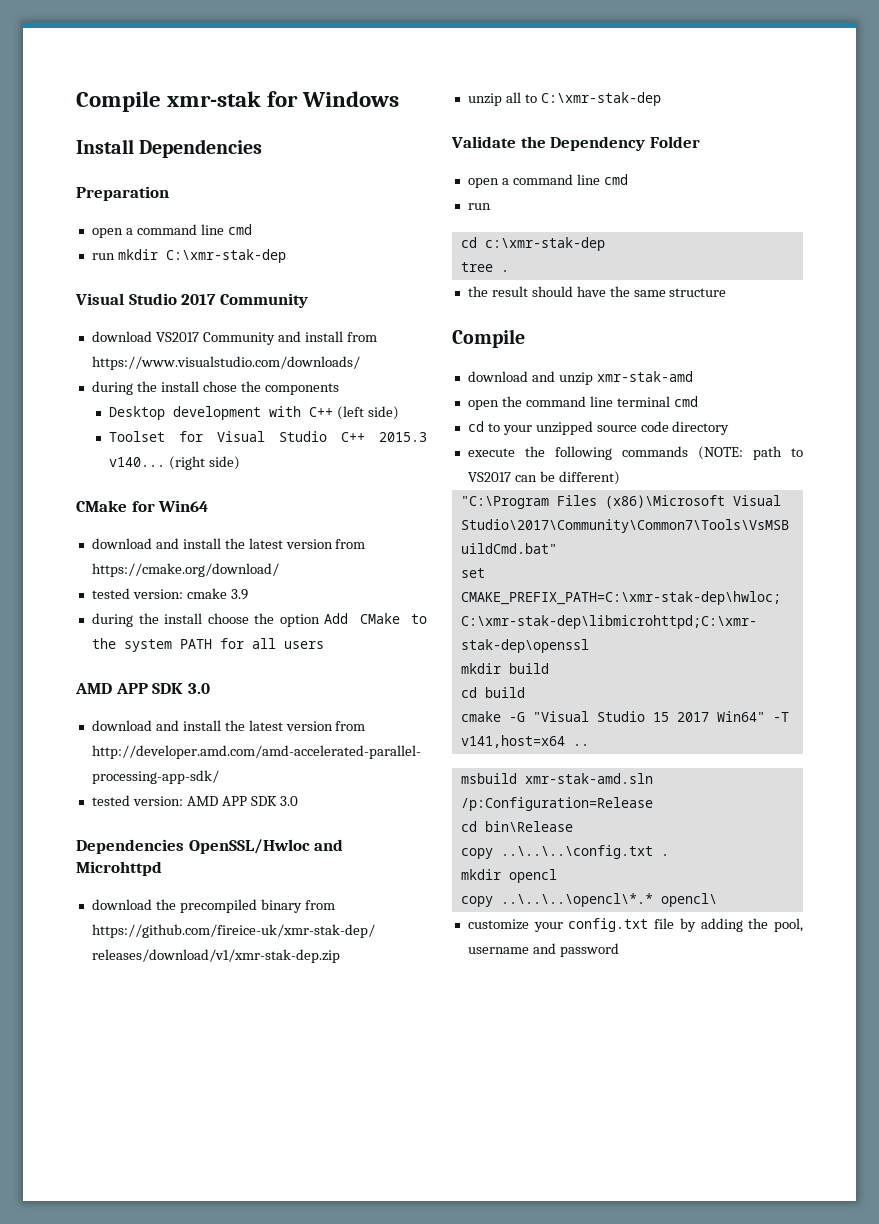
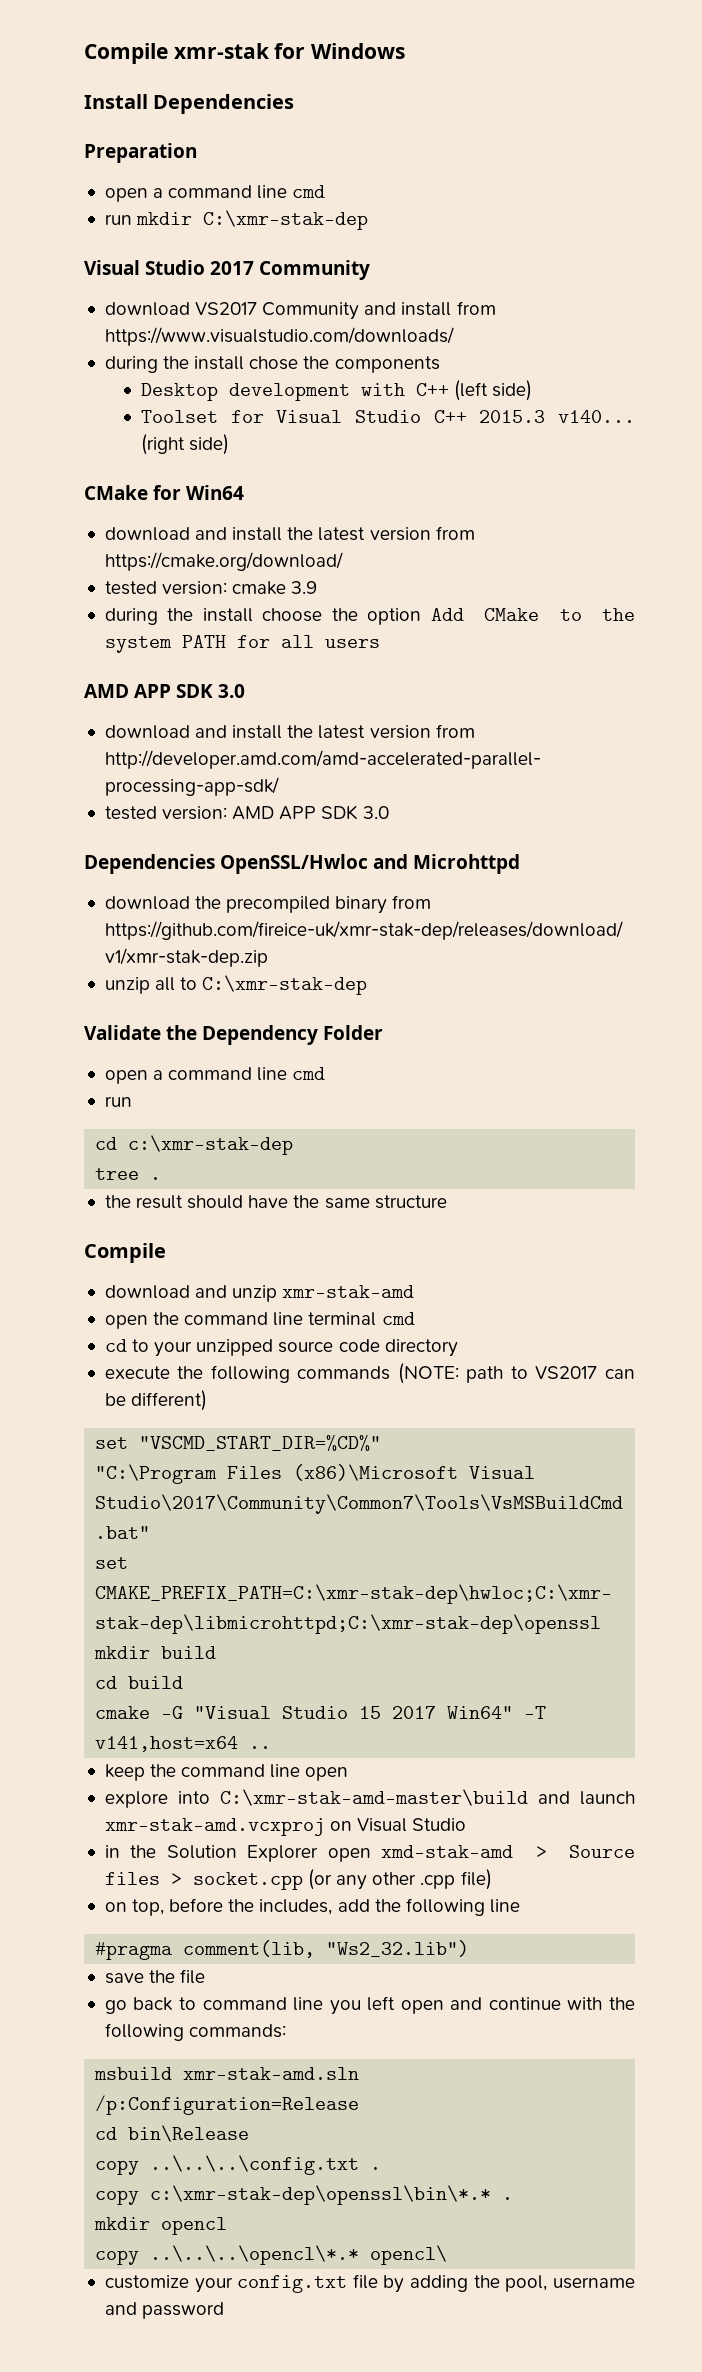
+ set "VSCMD_START_DIR=%CD%"
+ keep the command line open
+ explore into C:\xmr-stak-amd-master\build and launch xmr-stak-amd.vcxproj on Visual Studio
+ in the Solution Explorer open xmd-stak-amd > Source files > socket.cpp (or any other .cpp file)
+ on top, before the includes, add the following line
+ #pragma comment(lib, "Ws2_32.lib")
+ save the file
+ go back to command line you left open and continue with the following commands:
+ copy c:\xmr-stak-dep\openssl\bin\*.* .

